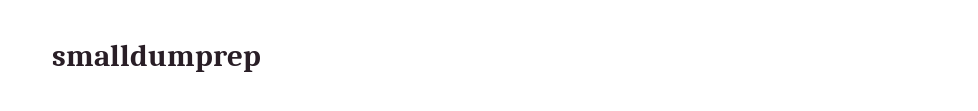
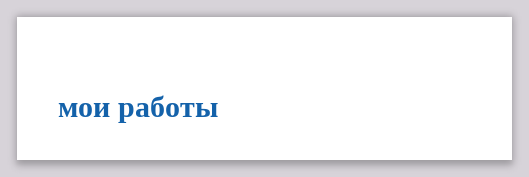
- smalldumprep
+ мои работы

